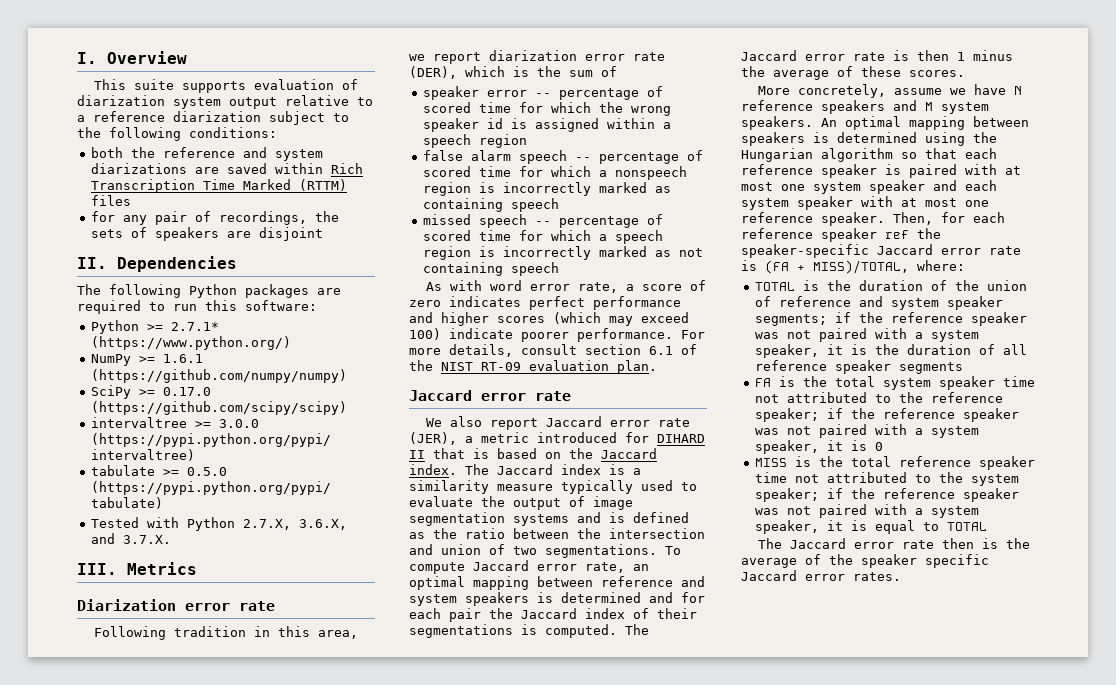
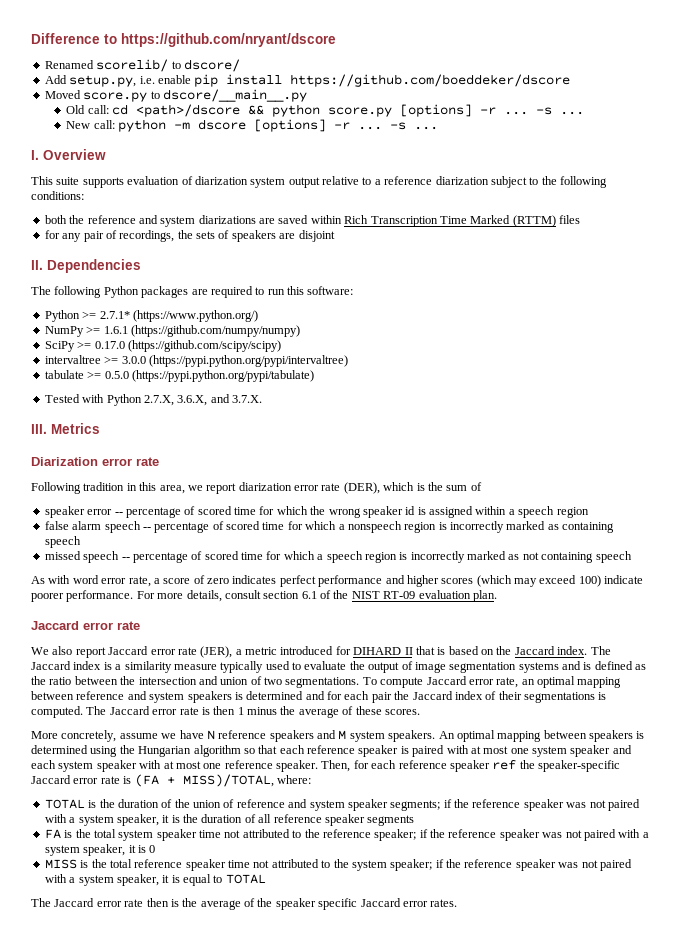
+ Difference to https://github.com/nryant/dscore
+ Renamed scorelib/ to dscore/
+ Add setup.py, i.e. enable pip install https://github.com/boeddeker/dscore
+ Moved score.py to dscore/__main__.py
+ Old call: cd <path>/dscore && python score.py [options] -r ... -s ...
+ New call: python -m dscore [options] -r ... -s ...

